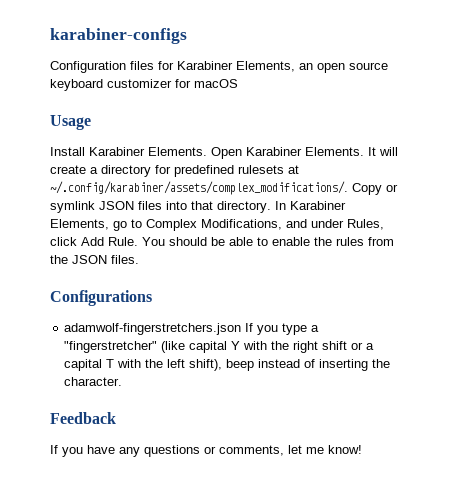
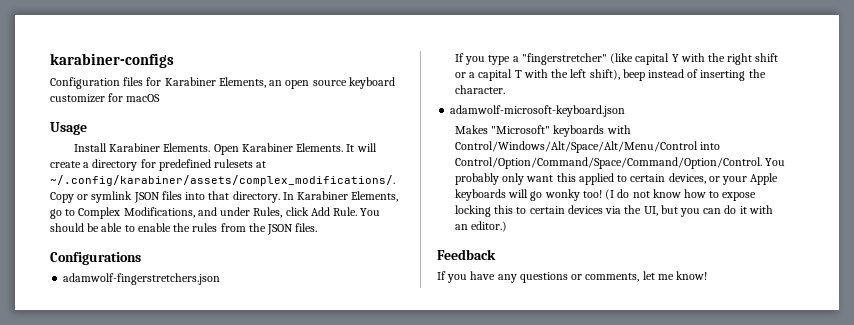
- adamwolf-fingerstretchers.json If you type a "fingerstretcher" (like capital Y with the right shift or a capital T with the left shift), beep instead of inserting the character.
+ adamwolf-fingerstretchers.json
+ If you type a "fingerstretcher" (like capital Y with the right shift or a capital T with the left shift), beep instead of inserting the character.
+ adamwolf-microsoft-keyboard.json
+ Makes "Microsoft" keyboards with Control/Windows/Alt/Space/Alt/Menu/Control into Control/Option/Command/Space/Command/Option/Control. You probably only want this applied to certain devices, or your Apple keyboards will go wonky too! (I do not know how to expose locking this to certain devices via the UI, but you can do it with an editor.)

